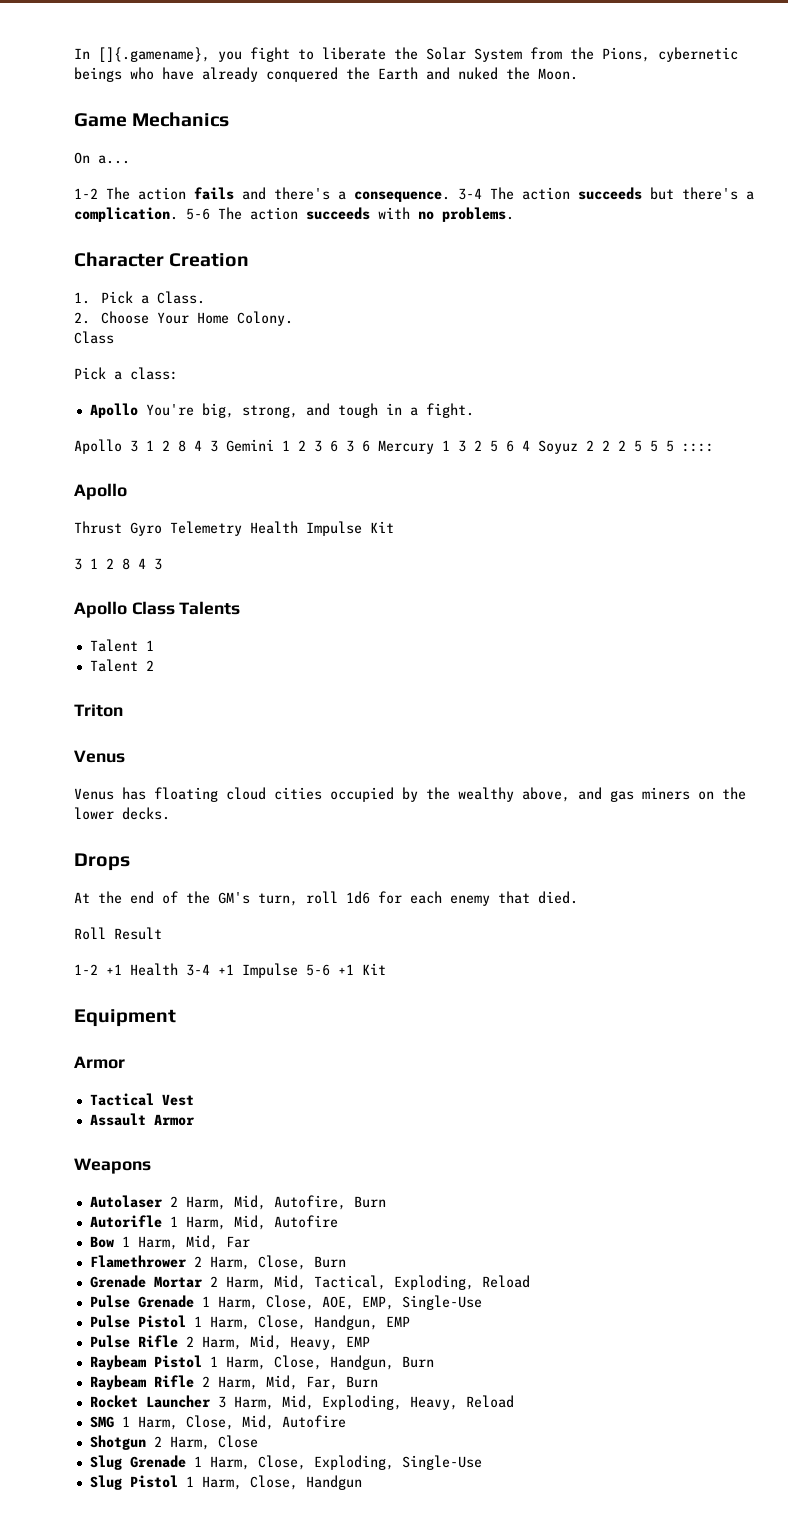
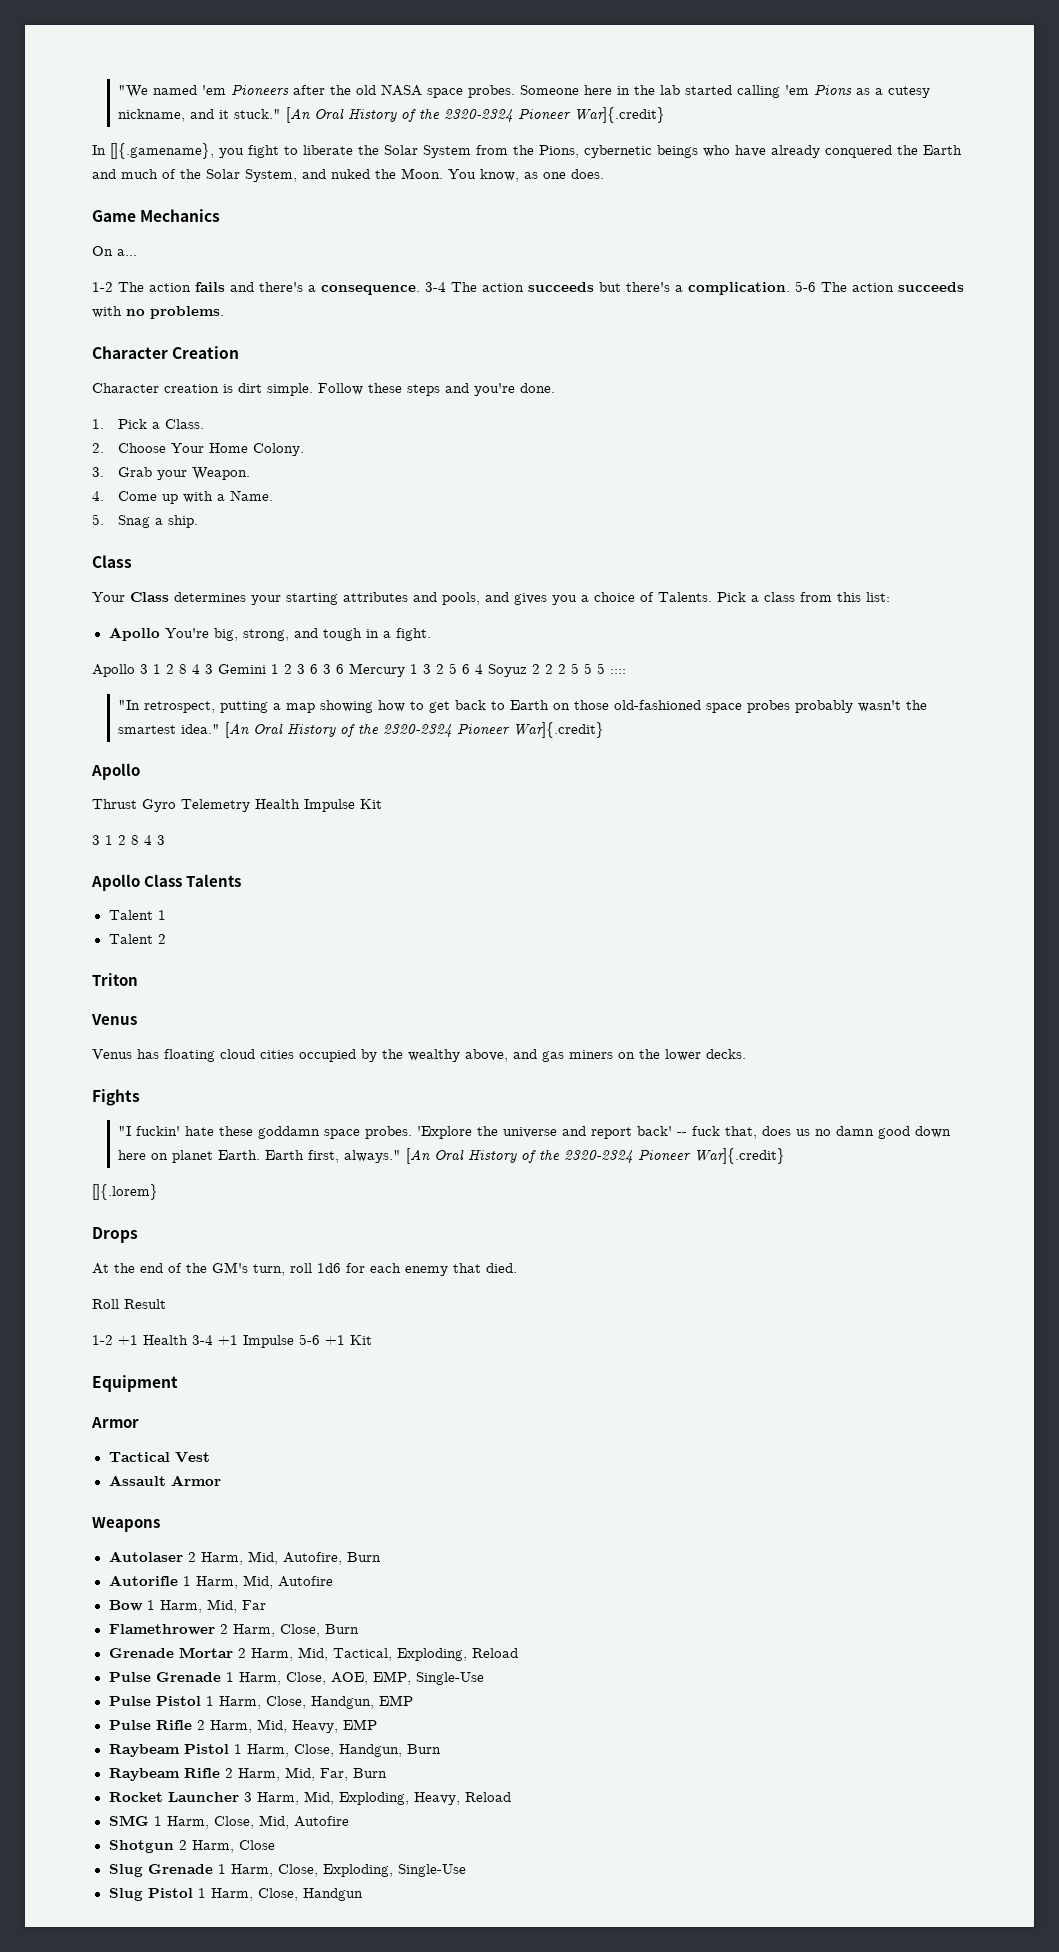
+ "We named 'em Pioneers after the old NASA space probes. Someone here in the lab started calling 'em Pions as a cutesy nickname, and it stuck." [An Oral History of the 2320-2324 Pioneer War]{.credit}
- In []{.gamename}, you fight to liberate the Solar System from the Pions, cybernetic beings who have already conquered the Earth and nuked the Moon.
+ In []{.gamename}, you fight to liberate the Solar System from the Pions, cybernetic beings who have already conquered the Earth and much of the Solar System, and nuked the Moon. You know, as one does.
+ Character creation is dirt simple. Follow these steps and you're done.
  2. Choose Your Home Colony.
+ 3. Grab your Weapon.
+ 4. Come up with a Name.
+ 5. Snag a ship.
  Class
- Pick a class:
+ Your Class determines your starting attributes and pools, and gives you a choice of Talents. Pick a class from this list:
+ "In retrospect, putting a map showing how to get back to Earth on those old-fashioned space probes probably wasn't the smartest idea." [An Oral History of the 2320-2324 Pioneer War]{.credit}
+ Fights
+ "I fuckin' hate these goddamn space probes. 'Explore the universe and report back' -- fuck that, does us no damn good down here on planet Earth. Earth first, always." [An Oral History of the 2320-2324 Pioneer War]{.credit}
+ []{.lorem}

